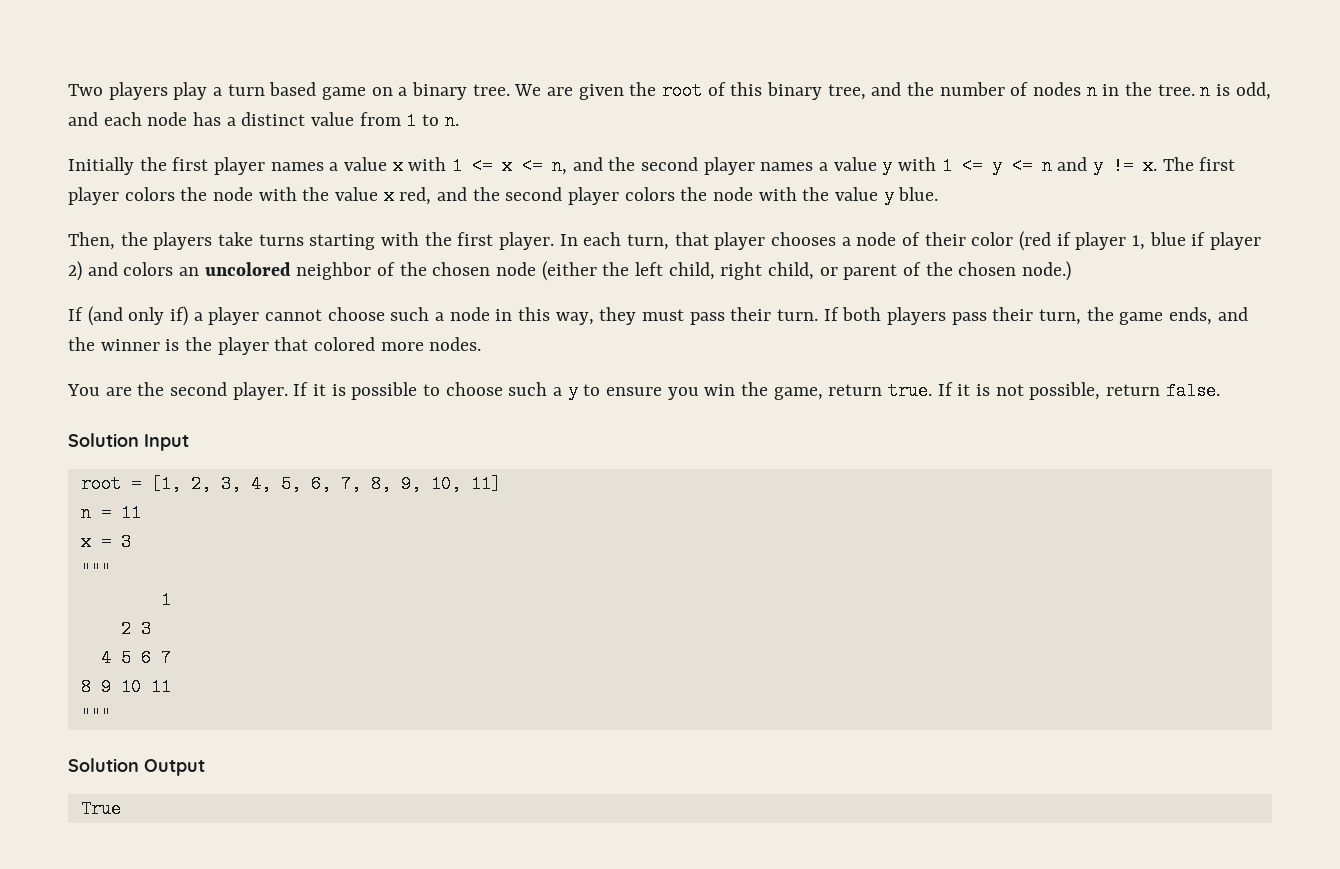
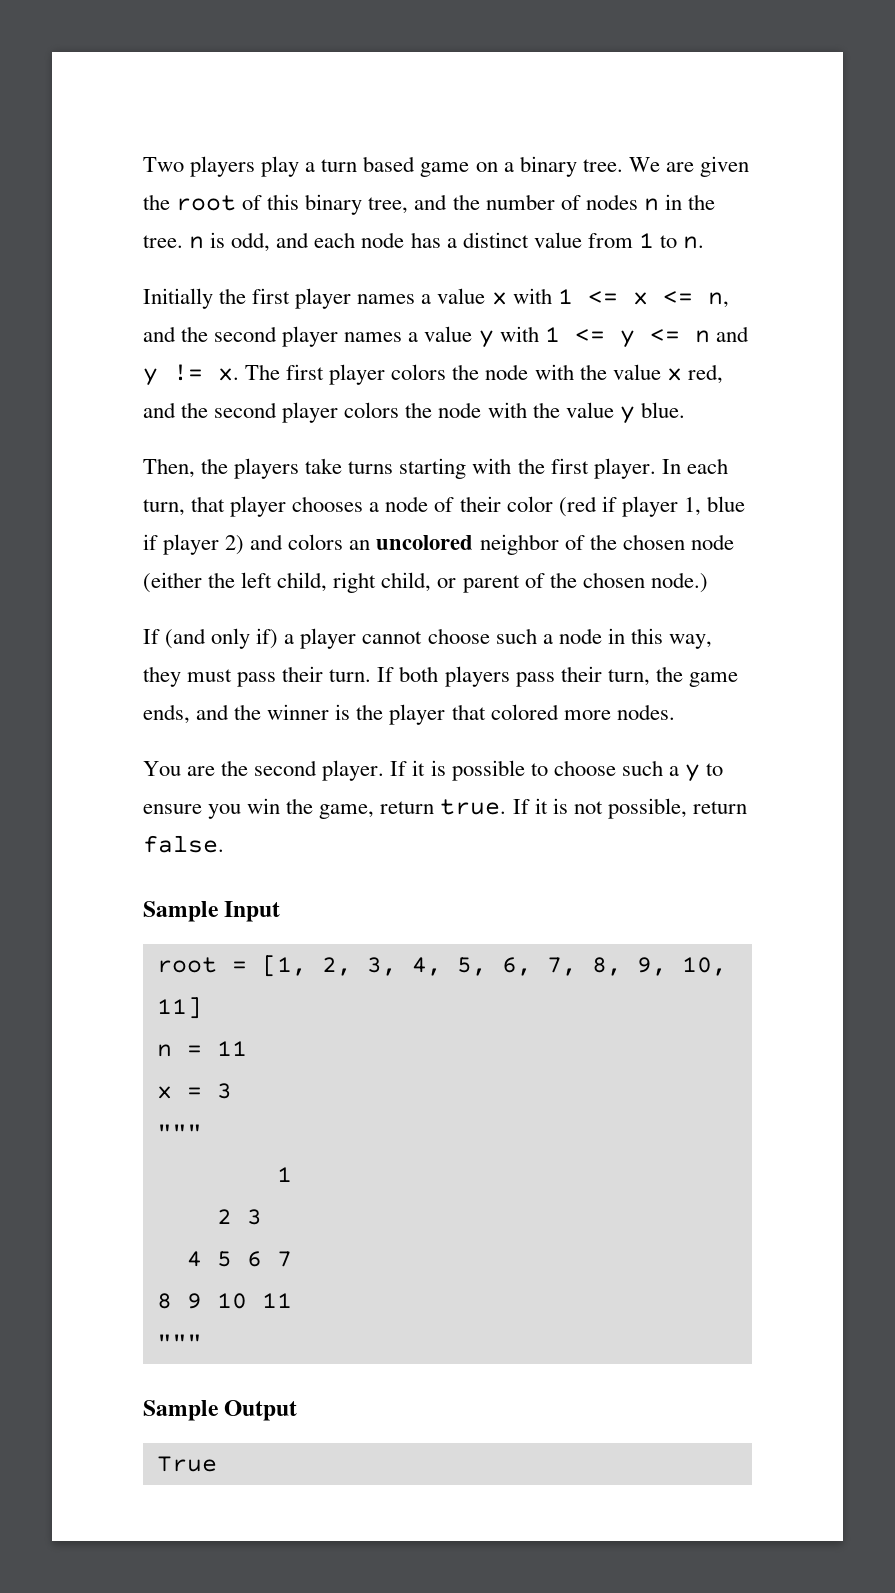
- Solution Input
+ Sample Input
- Solution Output
+ Sample Output

